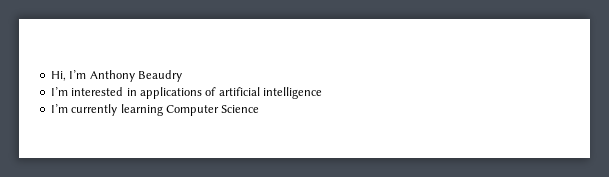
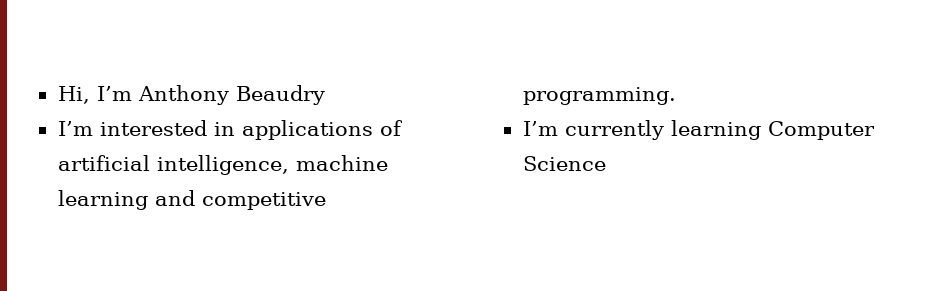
- I’m interested in applications of artificial intelligence
+ I’m interested in applications of artificial intelligence, machine learning and competitive programming.

